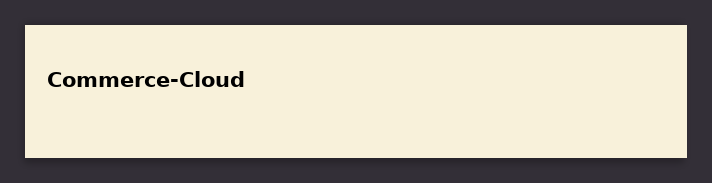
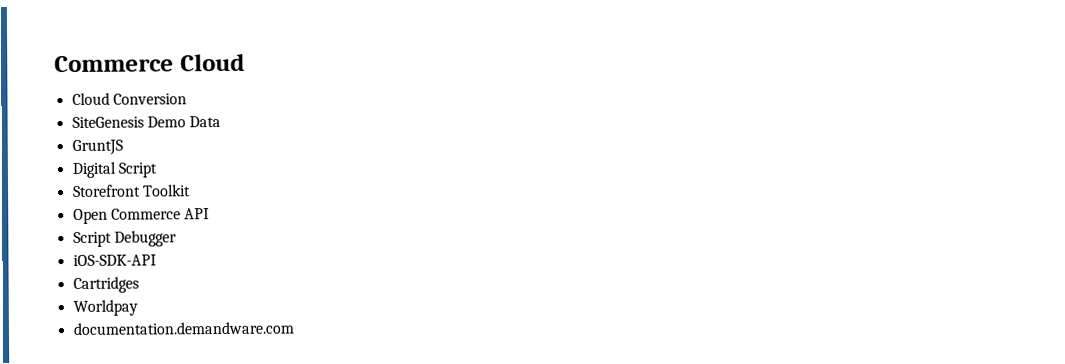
- Commerce-Cloud
+ Commerce Cloud
+ Cloud Conversion
+ SiteGenesis Demo Data
+ GruntJS
+ Digital Script
+ Storefront Toolkit
+ Open Commerce API
+ Script Debugger
+ iOS-SDK-API
+ Cartridges
+ Worldpay
+ documentation.demandware.com

